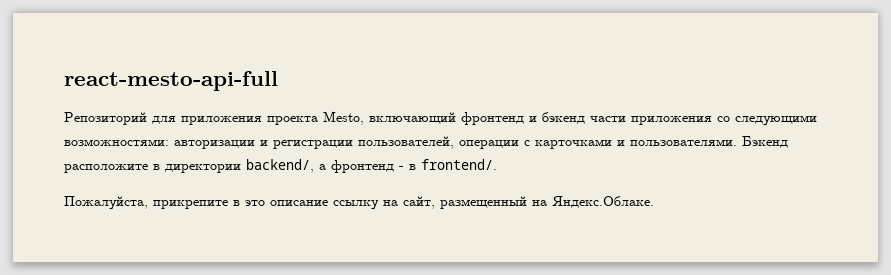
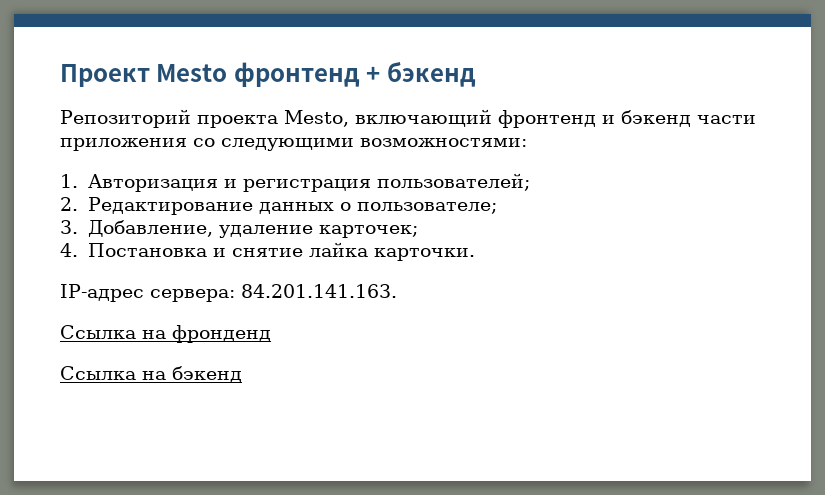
- react-mesto-api-full
+ Проект Mesto фронтенд + бэкенд
- Репозиторий для приложения проекта Mesto, включающий фронтенд и бэкенд части приложения со следующими возможностями: авторизации и регистрации пользователей, операции с карточками и пользователями. Бэкенд расположите в директории backend/, а фронтенд - в frontend/.
- Пожалуйста, прикрепите в это описание ссылку на сайт, размещенный на Яндекс.Облаке.
+ Репозиторий проекта Mesto, включающий фронтенд и бэкенд части приложения со следующими возможностями:
+ 1. Авторизация и регистрация пользователей;
+ 2. Редактирование данных о пользователе;
+ 3. Добавление, удаление карточек;
+ 4. Постановка и снятие лайка карточки.
+ IP-адрес сервера: 84.201.141.163.
+ Ссылка на фронденд
+ Ссылка на бэкенд

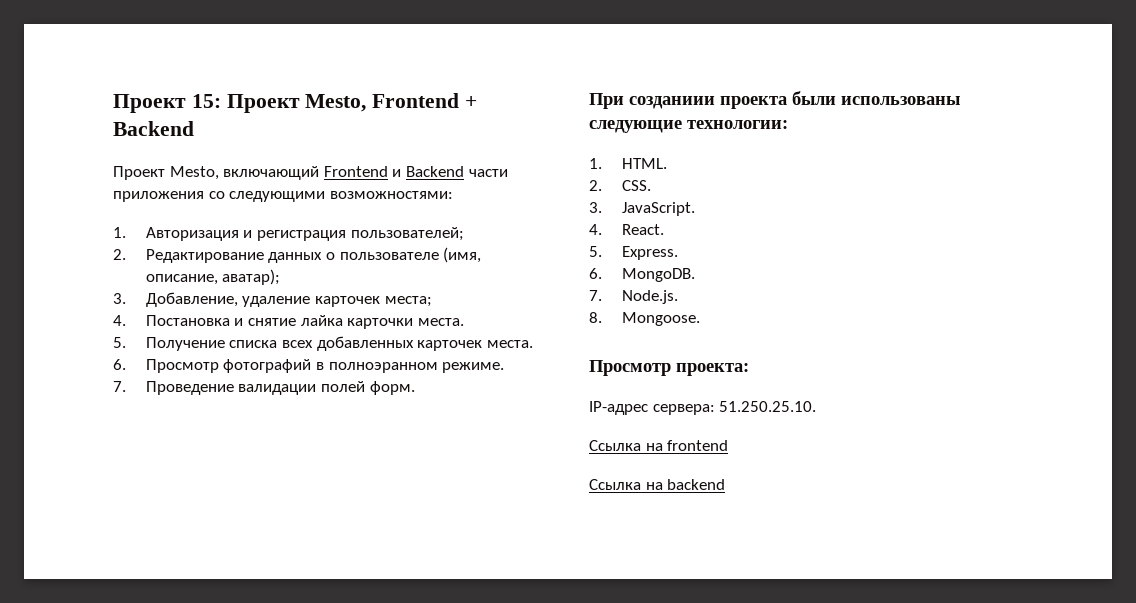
- Проект Mesto фронтенд + бэкенд
- Репозиторий проекта Mesto, включающий фронтенд и бэкенд части приложения со следующими возможностями:
+ Проект 15: Проект Mesto, Frontend + Backend
+ Проект Mesto, включающий Frontend и Backend части приложения со следующими возможностями:
- 2. Редактирование данных о пользователе;
+ 2. Редактирование данных о пользователе (имя, описание, аватар);
- 3. Добавление, удаление карточек;
+ 3. Добавление, удаление карточек места;
- 4. Постановка и снятие лайка карточки.
+ 4. Постановка и снятие лайка карточки места.
+ 5. Получение списка всех добавленных карточек места.
+ 6. Просмотр фотографий в полноэранном режиме.
+ 7. Проведение валидации полей форм.
+ При созданиии проекта были использованы следующие технологии:
+ 1. HTML.
+ 2. CSS.
+ 3. JavaScript.
+ 4. React.
+ 5. Express.
+ 6. MongoDB.
+ 7. Node.js.
+ 8. Mongoose.
+ Просмотр проекта:
- IP-адрес сервера: 84.201.141.163.
- Ссылка на фронденд
- Ссылка на бэкенд
+ IP-адрес сервера: 51.250.25.10.
+ Ссылка на frontend
+ Ссылка на backend

